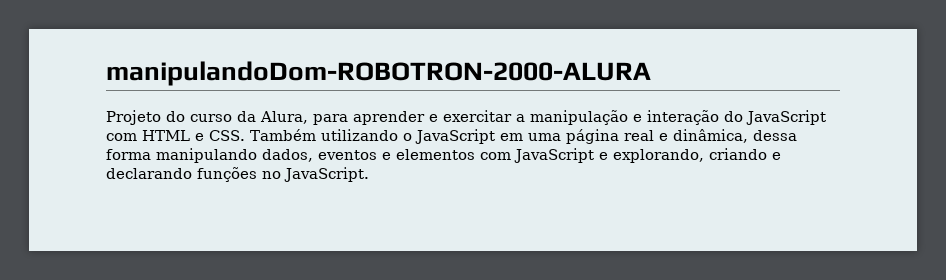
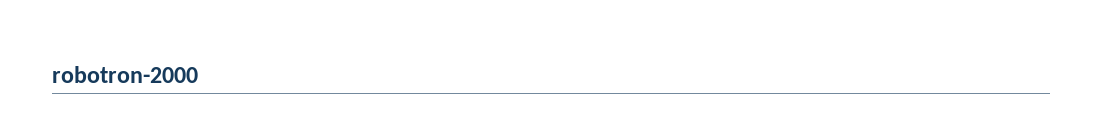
- manipulandoDom-ROBOTRON-2000-ALURA
- Projeto do curso da Alura, para aprender e exercitar a manipulação e interação do JavaScript com HTML e CSS. Também utilizando o JavaScript em uma página real e dinâmica, dessa forma manipulando dados, eventos e elementos com JavaScript e explorando, criando e declarando funções no JavaScript.
+ robotron-2000

